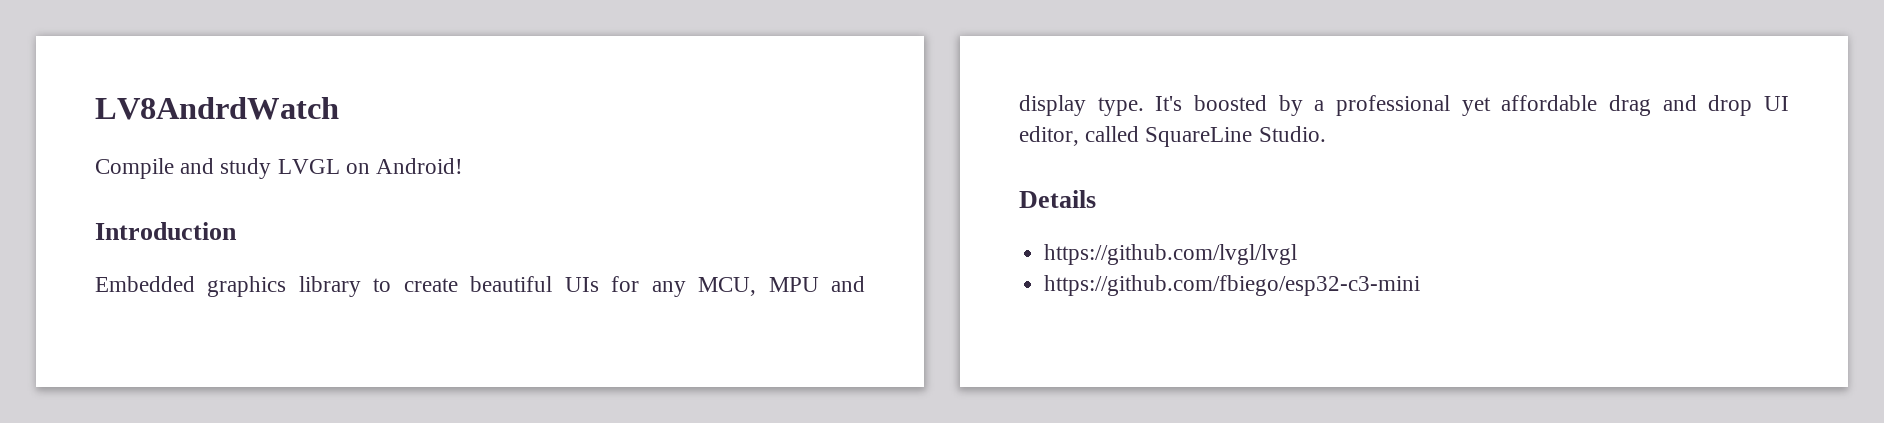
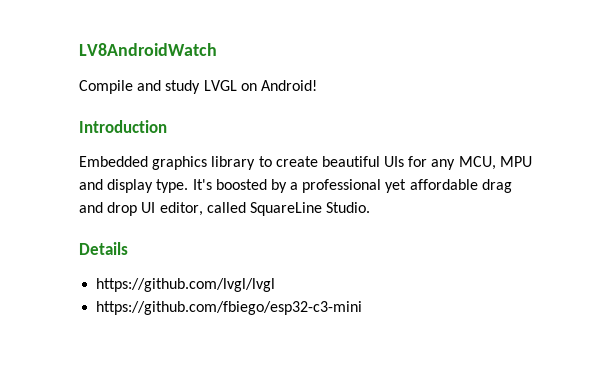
- LV8AndrdWatch
+ LV8AndroidWatch

